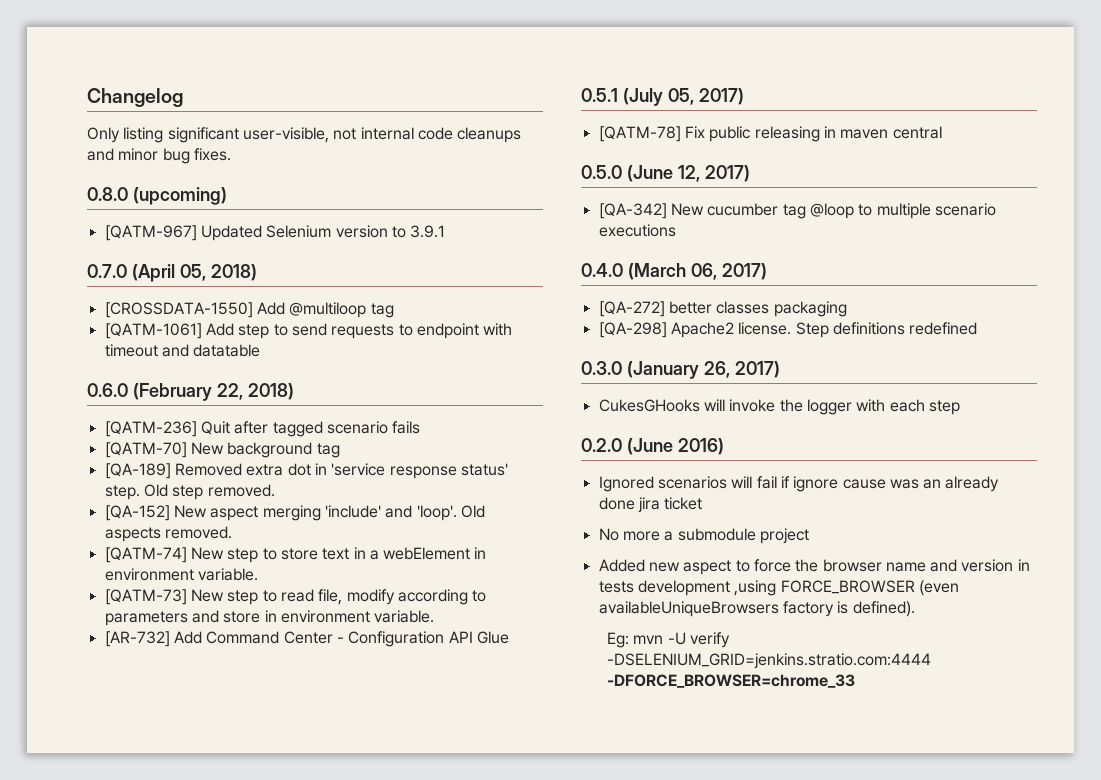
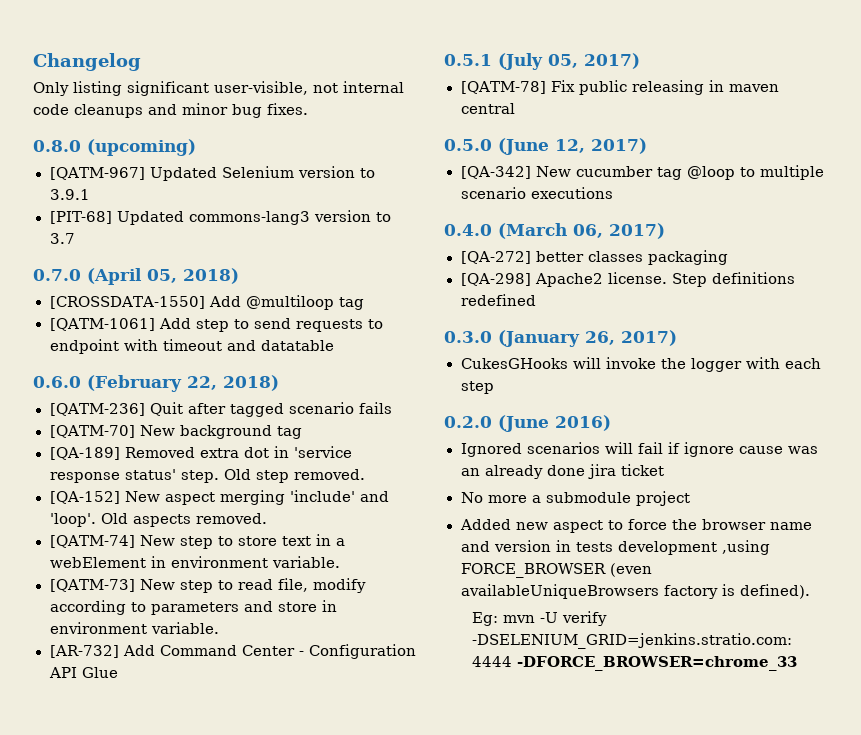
+ [PIT-68] Updated commons-lang3 version to 3.7

